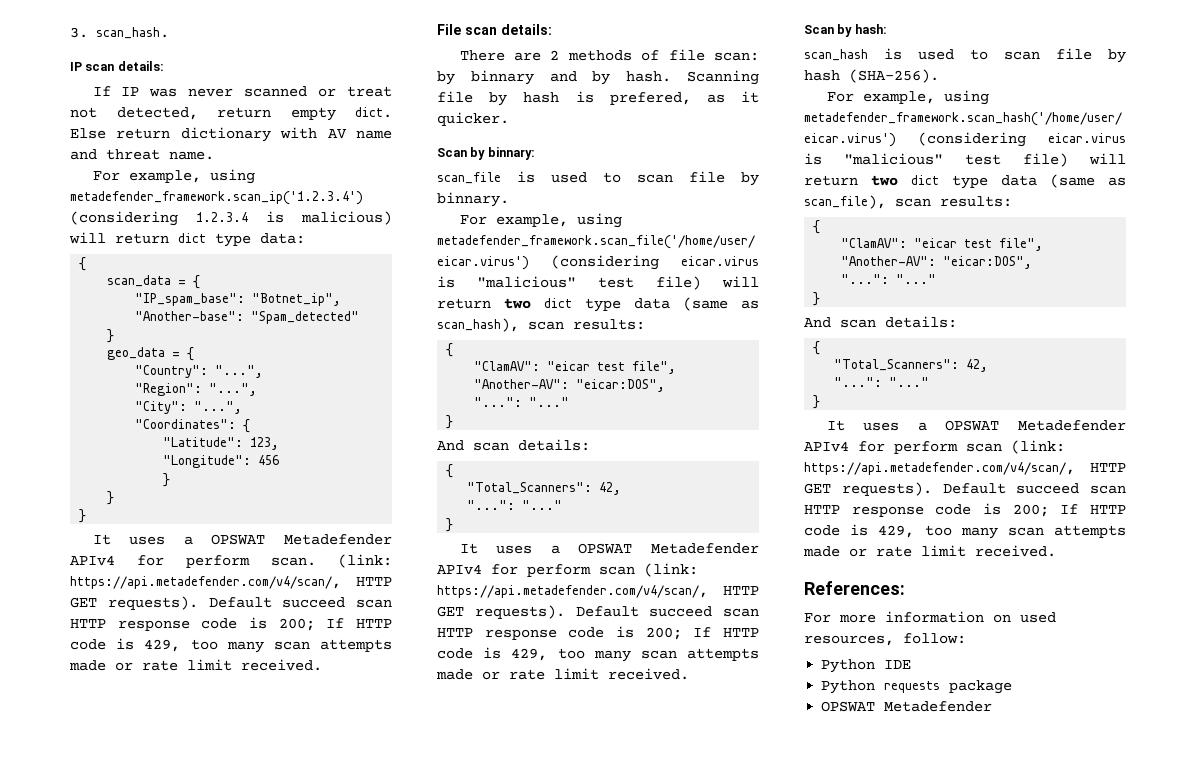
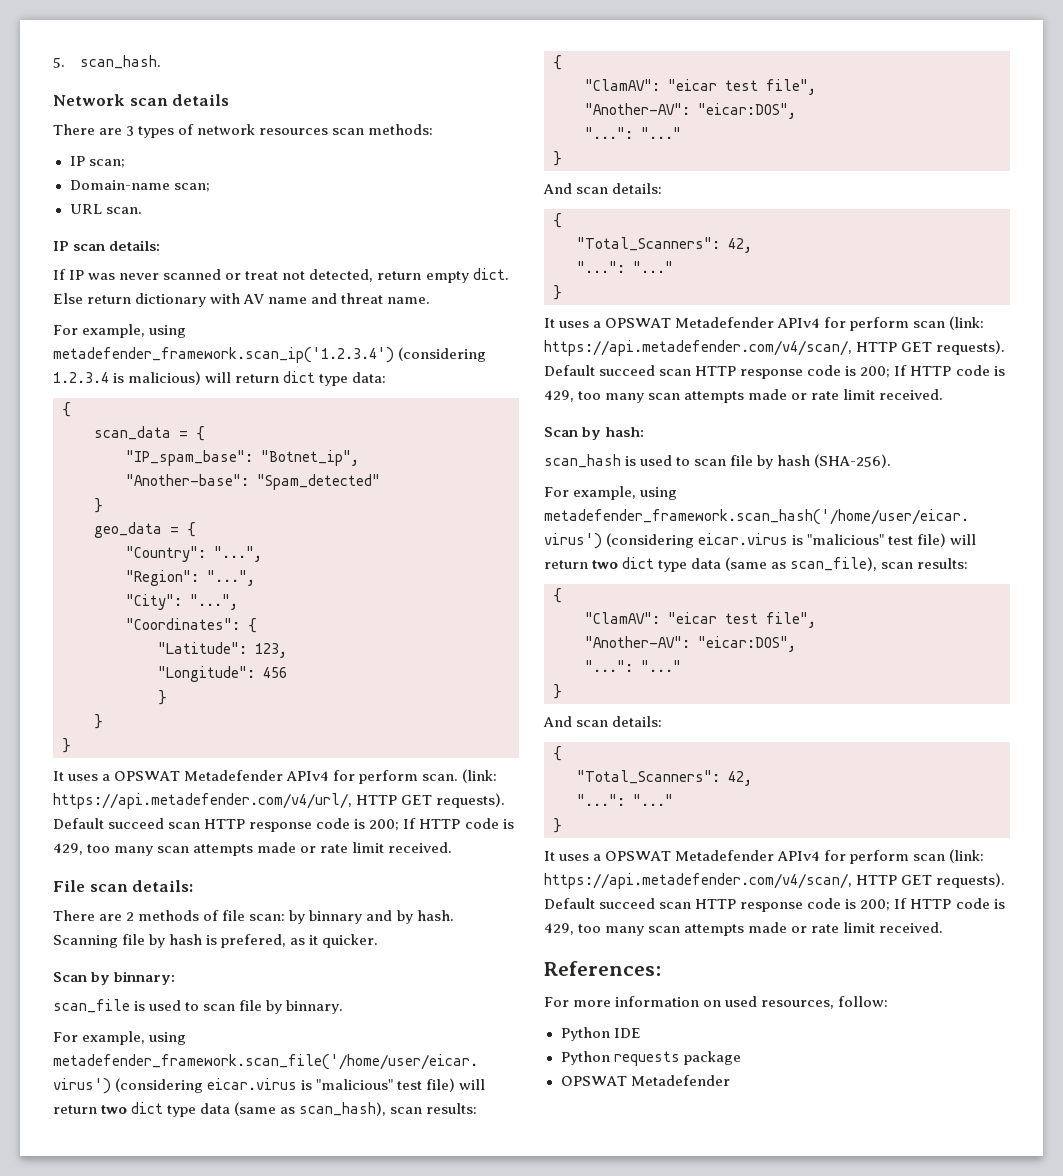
- 3. scan_hash.
+ 5. scan_hash.
+ Network scan details
+ There are 3 types of network resources scan methods:
+ IP scan;
+ Domain-name scan;
+ URL scan.
- It uses a OPSWAT Metadefender APIv4 for perform scan. (link: https://api.metadefender.com/v4/scan/, HTTP GET requests).
+ It uses a OPSWAT Metadefender APIv4 for perform scan. (link: https://api.metadefender.com/v4/url/, HTTP GET requests).

